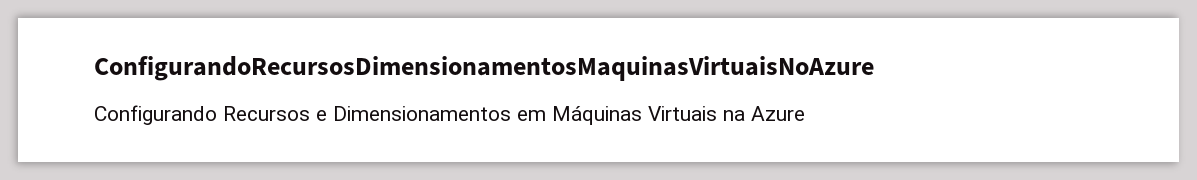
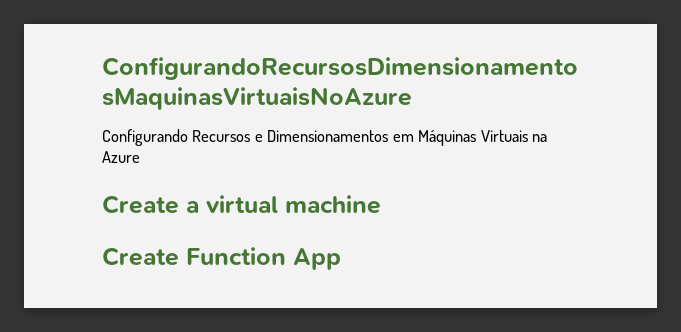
+ Create a virtual machine
+ Create Function App

